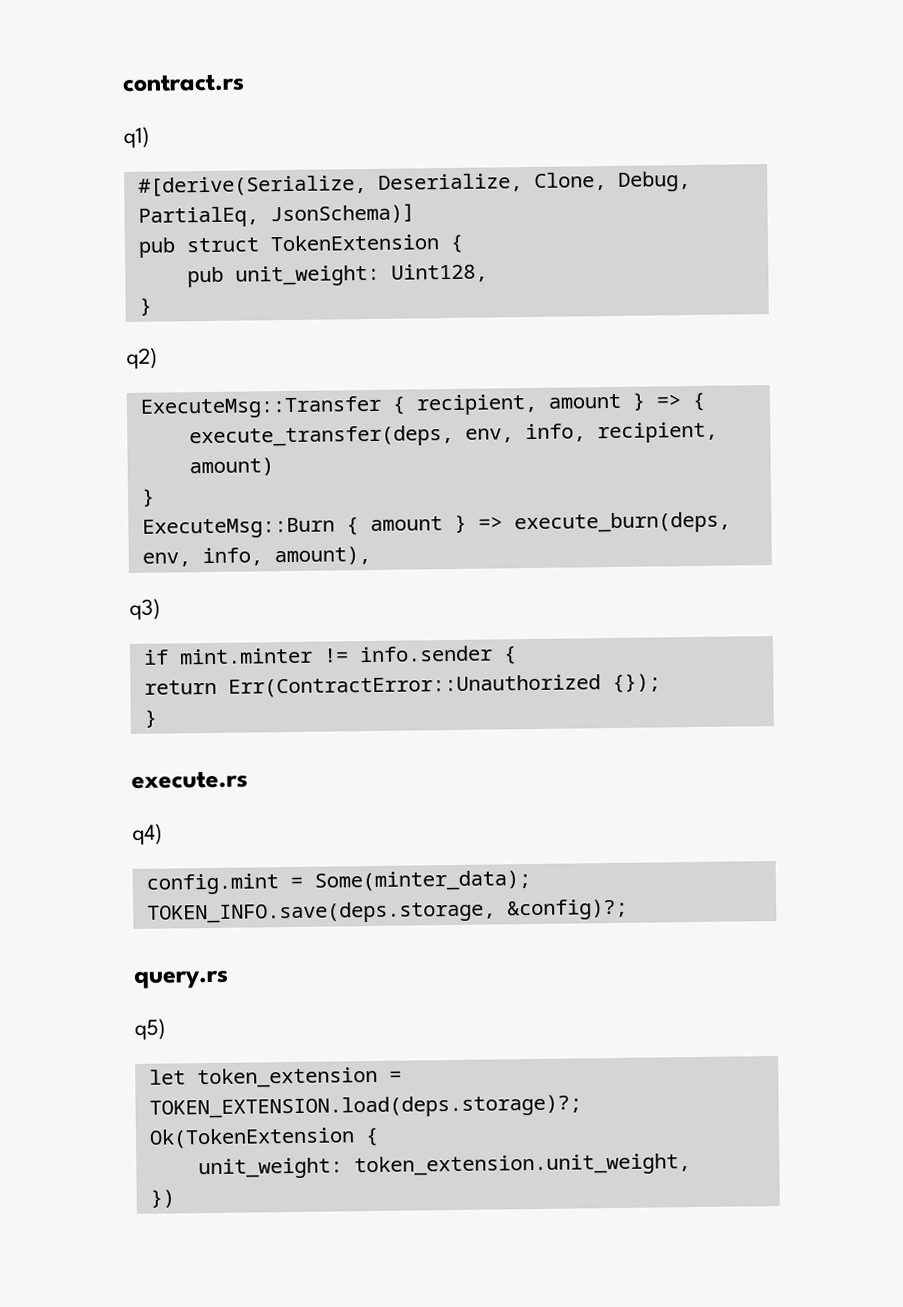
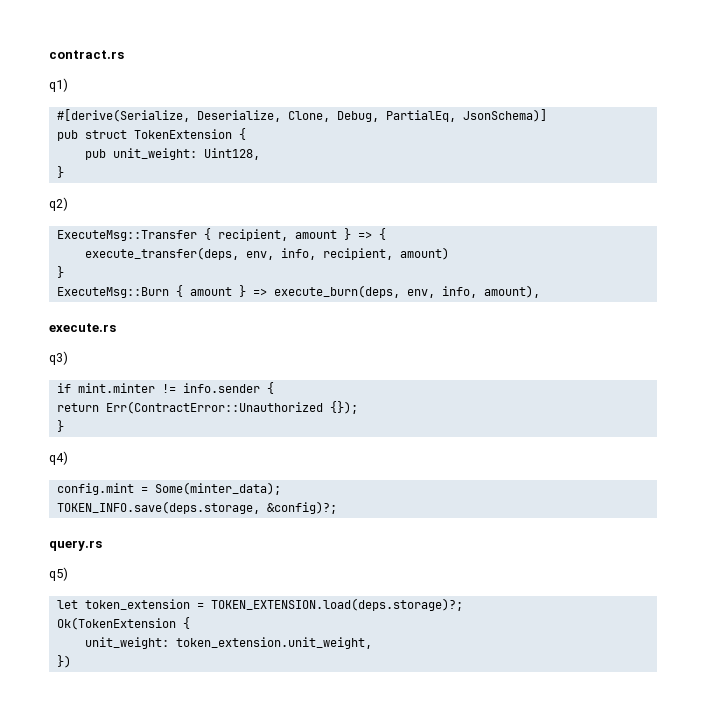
+ execute.rs
- execute.rs

